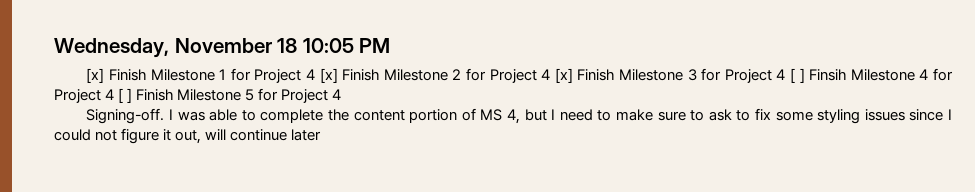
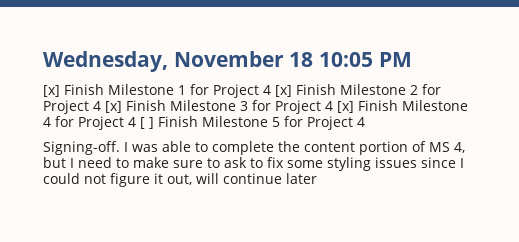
- [x] Finish Milestone 1 for Project 4 [x] Finish Milestone 2 for Project 4 [x] Finish Milestone 3 for Project 4 [ ] Finsih Milestone 4 for Project 4 [ ] Finish Milestone 5 for Project 4
+ [x] Finish Milestone 1 for Project 4 [x] Finish Milestone 2 for Project 4 [x] Finish Milestone 3 for Project 4 [x] Finish Milestone 4 for Project 4 [ ] Finish Milestone 5 for Project 4

